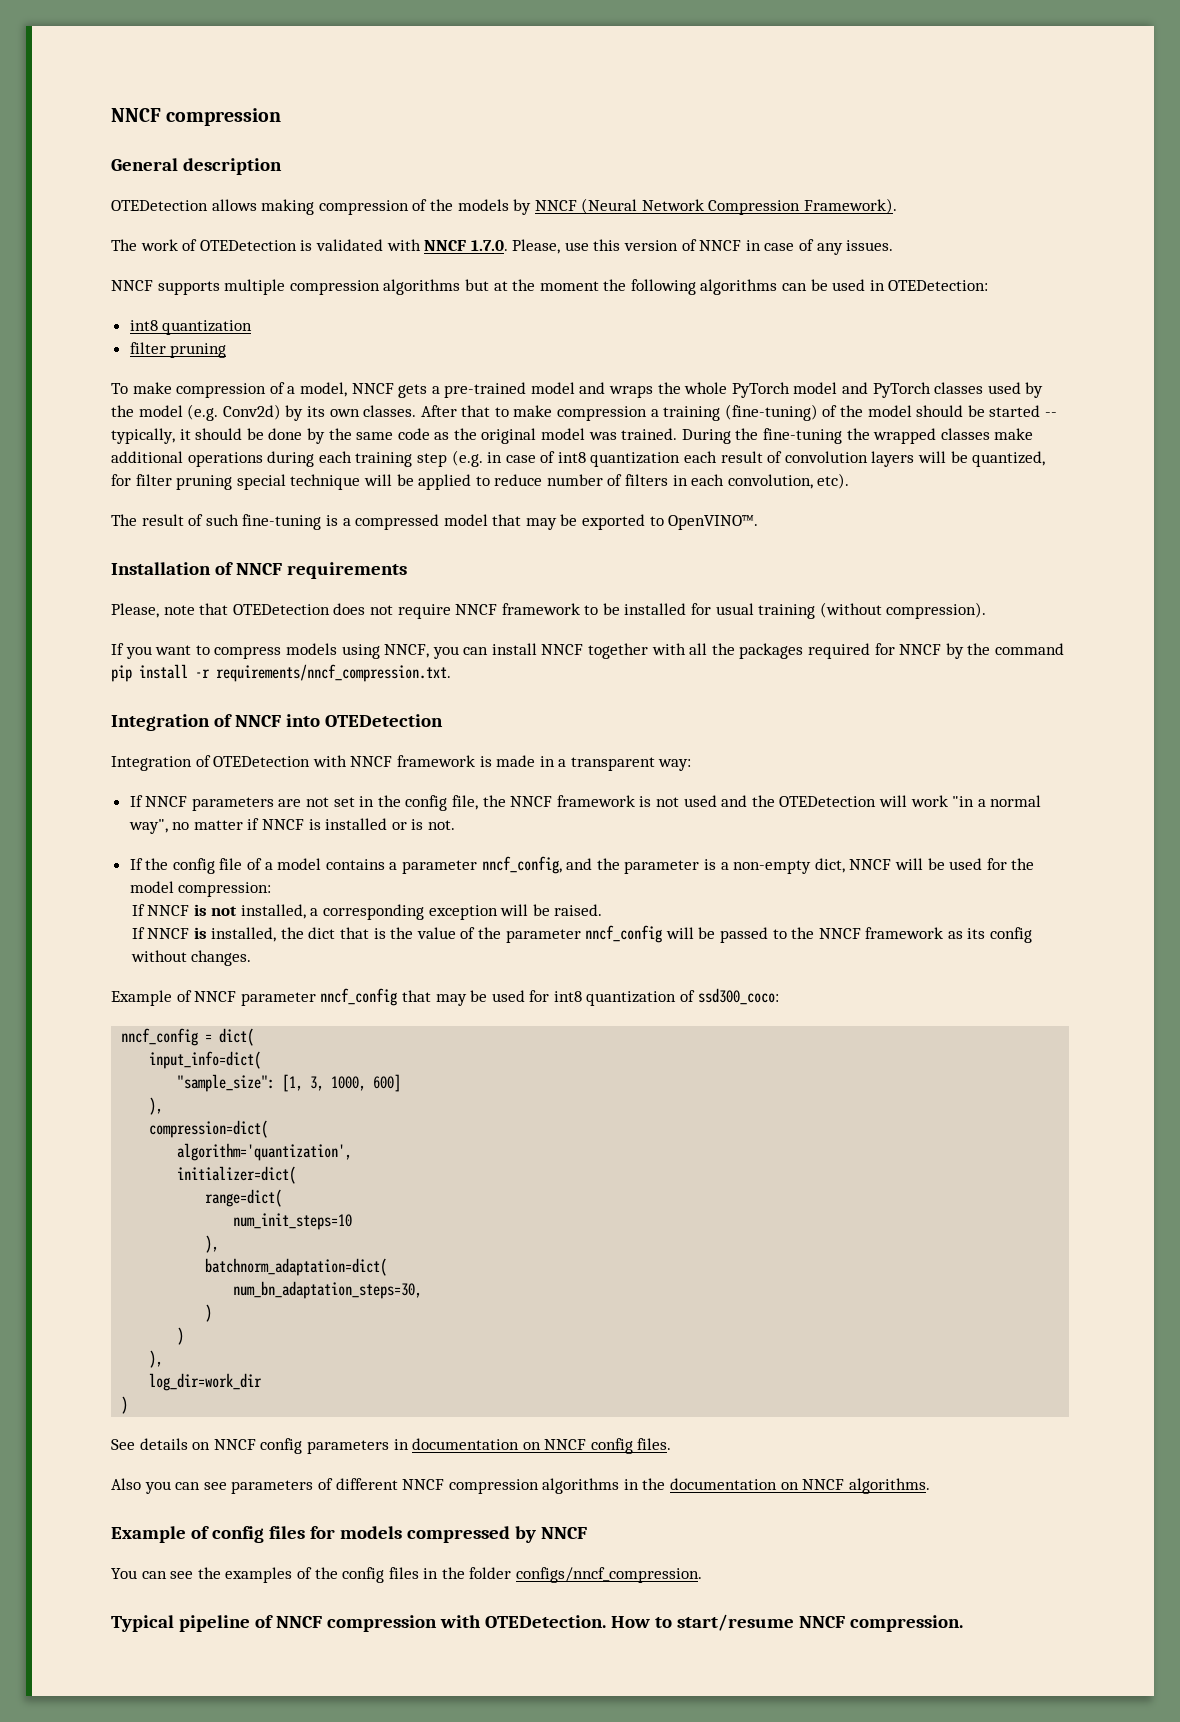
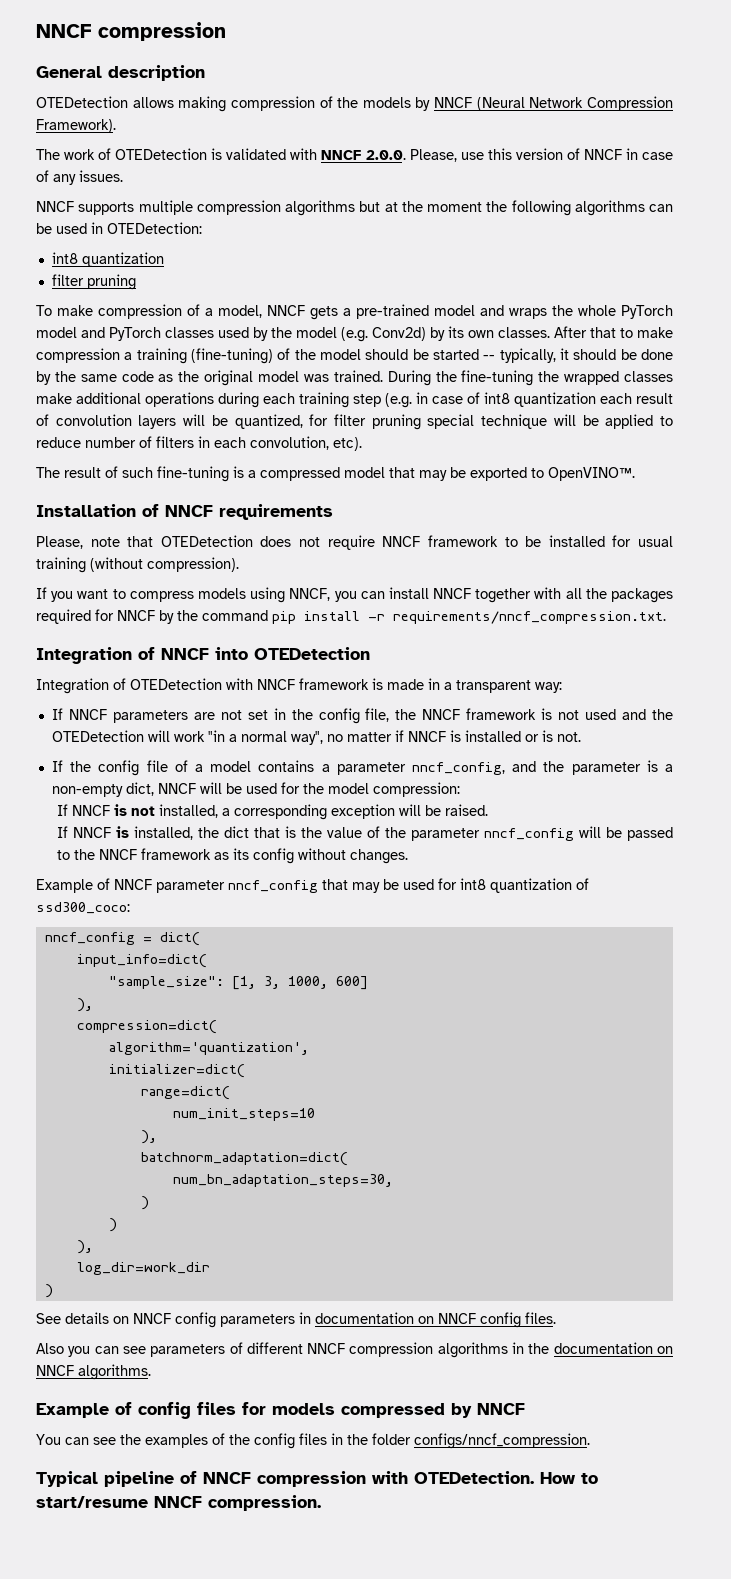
- The work of OTEDetection is validated with NNCF 1.7.0. Please, use this version of NNCF in case of any issues.
+ The work of OTEDetection is validated with NNCF 2.0.0. Please, use this version of NNCF in case of any issues.

